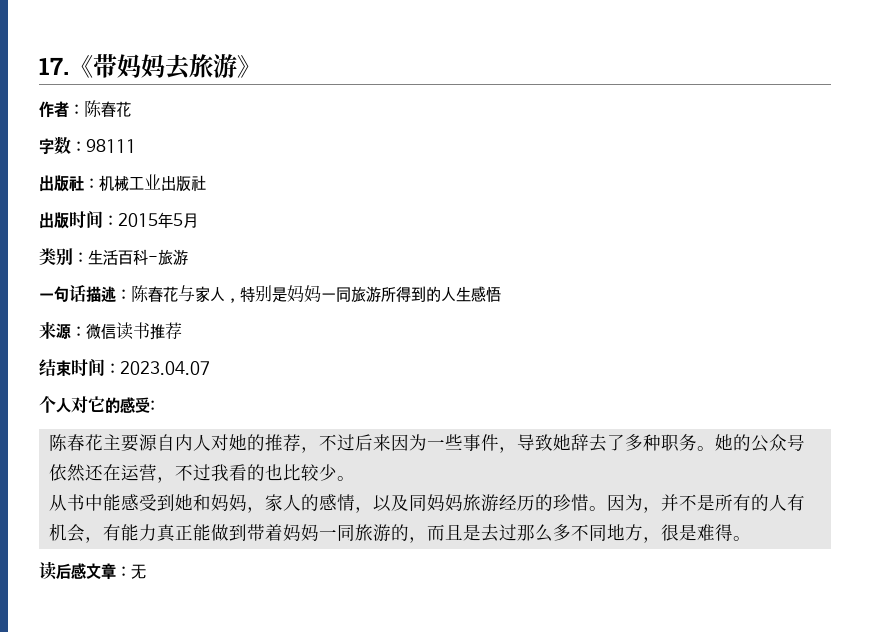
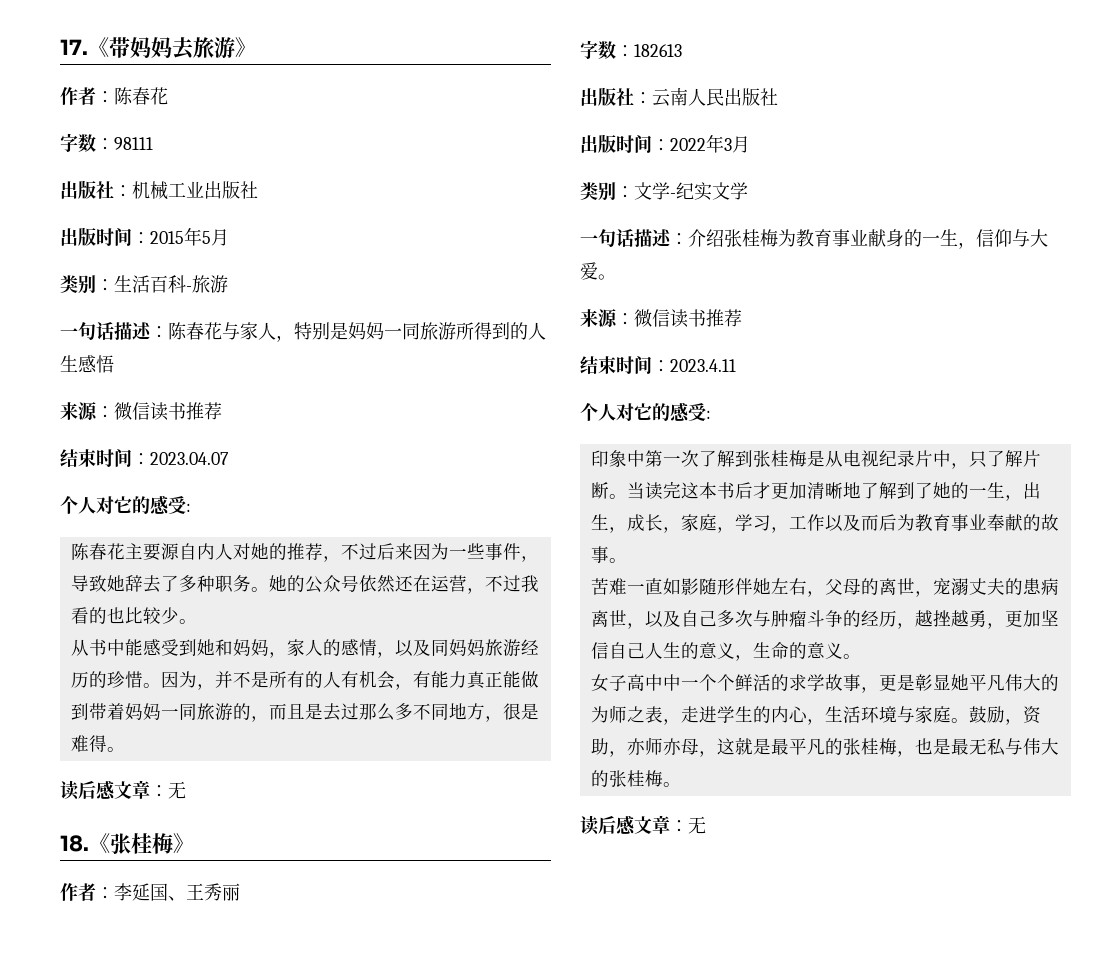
+ 18.《张桂梅》
+ 作者：李延国、王秀丽
+ 字数：182613
+ 出版社：云南人民出版社
+ 出版时间：2022年3月
+ 类别：文学-纪实文学
+ 一句话描述：介绍张桂梅为教育事业献身的一生，信仰与大爱。
+ 来源：微信读书推荐
+ 结束时间：2023.4.11
+ 个人对它的感受:
+ 印象中第一次了解到张桂梅是从电视纪录片中，只了解片断。当读完这本书后才更加清晰地了解到了她的一生，出生，成长，家庭，学习，工作以及而后为教育事业奉献的故事。
+ 苦难一直如影随形伴她左右，父母的离世，宠溺丈夫的患病离世，以及自己多次与肿瘤斗争的经历，越挫越勇，更加坚信自己人生的意义，生命的意义。
+ 女子高中中一个个鲜活的求学故事，更是彰显她平凡伟大的为师之表，走进学生的内心，生活环境与家庭。鼓励，资助，亦师亦母，这就是最平凡的张桂梅，也是最无私与伟大的张桂梅。
+ 读后感文章：无

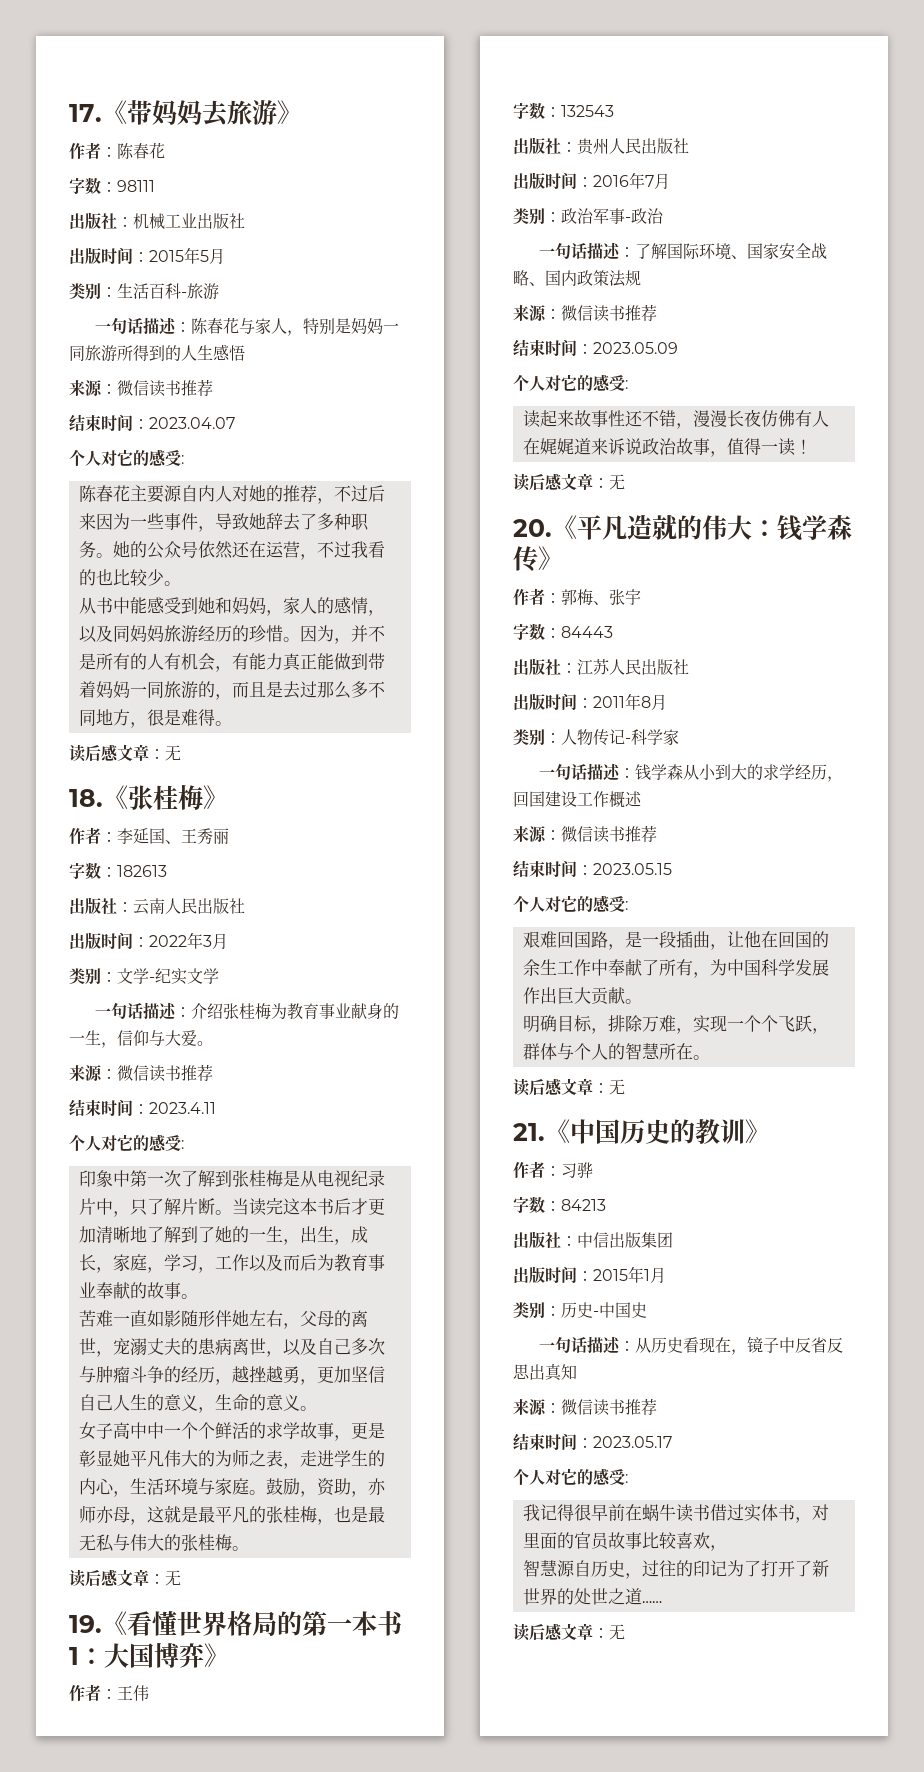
+ 19.《看懂世界格局的第一本书1：大国博弈》
+ 作者：王伟
+ 字数：132543
+ 出版社：贵州人民出版社
+ 出版时间：2016年7月
+ 类别：政治军事-政治
+ 一句话描述：了解国际环境、国家安全战略、国内政策法规
+ 来源：微信读书推荐
+ 结束时间：2023.05.09
+ 个人对它的感受:
+ 读起来故事性还不错，漫漫长夜仿佛有人在娓娓道来诉说政治故事，值得一读！
+ 读后感文章：无
+ 20.《平凡造就的伟大：钱学森传》
+ 作者：郭梅、张宇
+ 字数：84443
+ 出版社：江苏人民出版社
+ 出版时间：2011年8月
+ 类别：人物传记-科学家
+ 一句话描述：钱学森从小到大的求学经历，回国建设工作概述
+ 来源：微信读书推荐
+ 结束时间：2023.05.15
+ 个人对它的感受:
+ 艰难回国路，是一段插曲，让他在回国的余生工作中奉献了所有，为中国科学发展作出巨大贡献。
+ 明确目标，排除万难，实现一个个飞跃，群体与个人的智慧所在。
+ 读后感文章：无
+ 21.《中国历史的教训》
+ 作者：习骅
+ 字数：84213
+ 出版社：中信出版集团
+ 出版时间：2015年1月
+ 类别：历史-中国史
+ 一句话描述：从历史看现在，镜子中反省反思出真知
+ 来源：微信读书推荐
+ 结束时间：2023.05.17
+ 个人对它的感受:
+ 我记得很早前在蜗牛读书借过实体书，对里面的官员故事比较喜欢，
+ 智慧源自历史，过往的印记为了打开了新世界的处世之道……
+ 读后感文章：无

